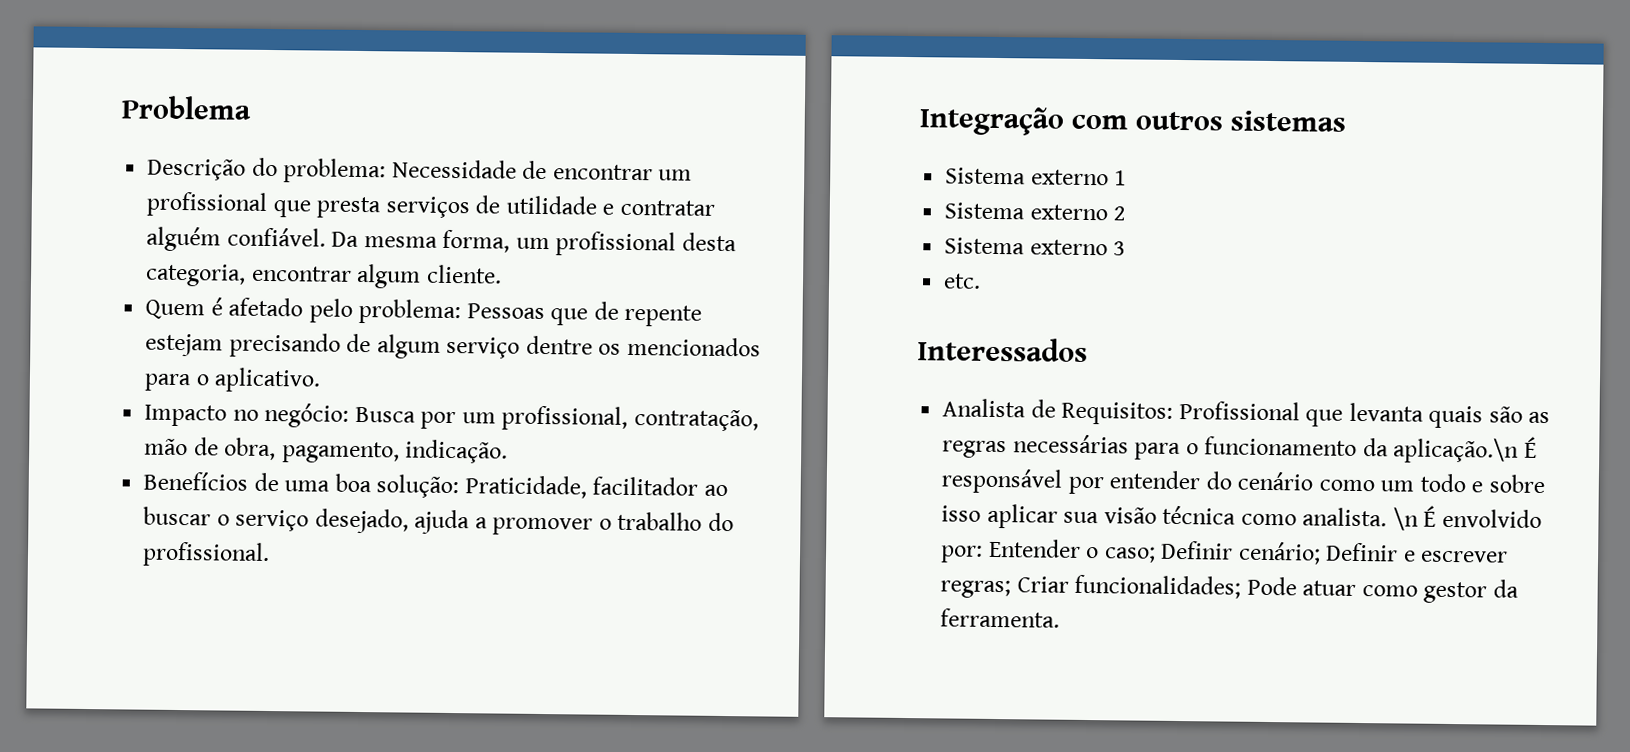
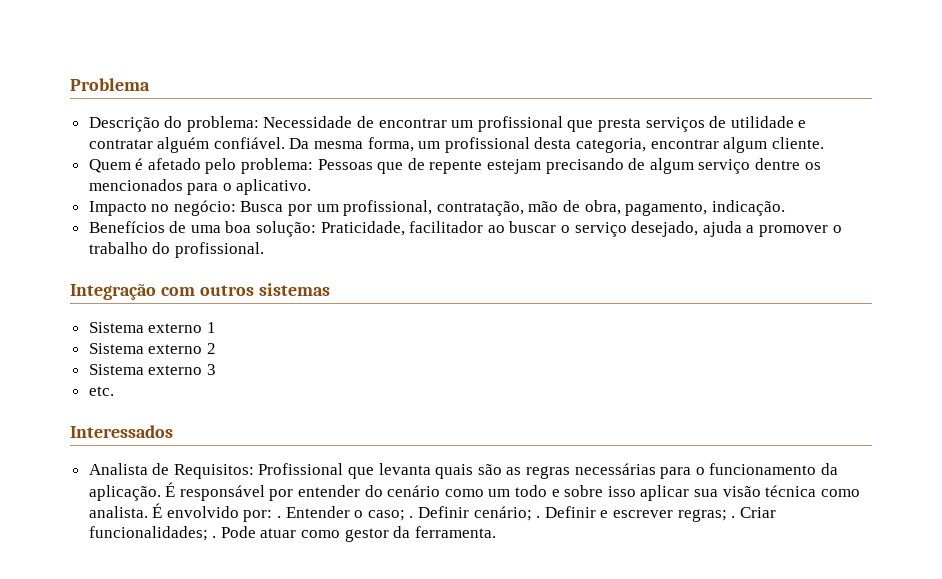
- Analista de Requisitos: Profissional que levanta quais são as regras necessárias para o funcionamento da aplicação.\n É responsável por entender do cenário como um todo e sobre isso aplicar sua visão técnica como analista.
+ Analista de Requisitos: Profissional que levanta quais são as regras necessárias para o funcionamento da aplicação. É responsável por entender do cenário como um todo e sobre isso aplicar sua visão técnica como analista.
- \n É envolvido por: Entender o caso; Definir cenário; Definir e escrever regras; Criar funcionalidades; Pode atuar como gestor da ferramenta.
+ É envolvido por: . Entender o caso; . Definir cenário; . Definir e escrever regras; . Criar funcionalidades; . Pode atuar como gestor da ferramenta.

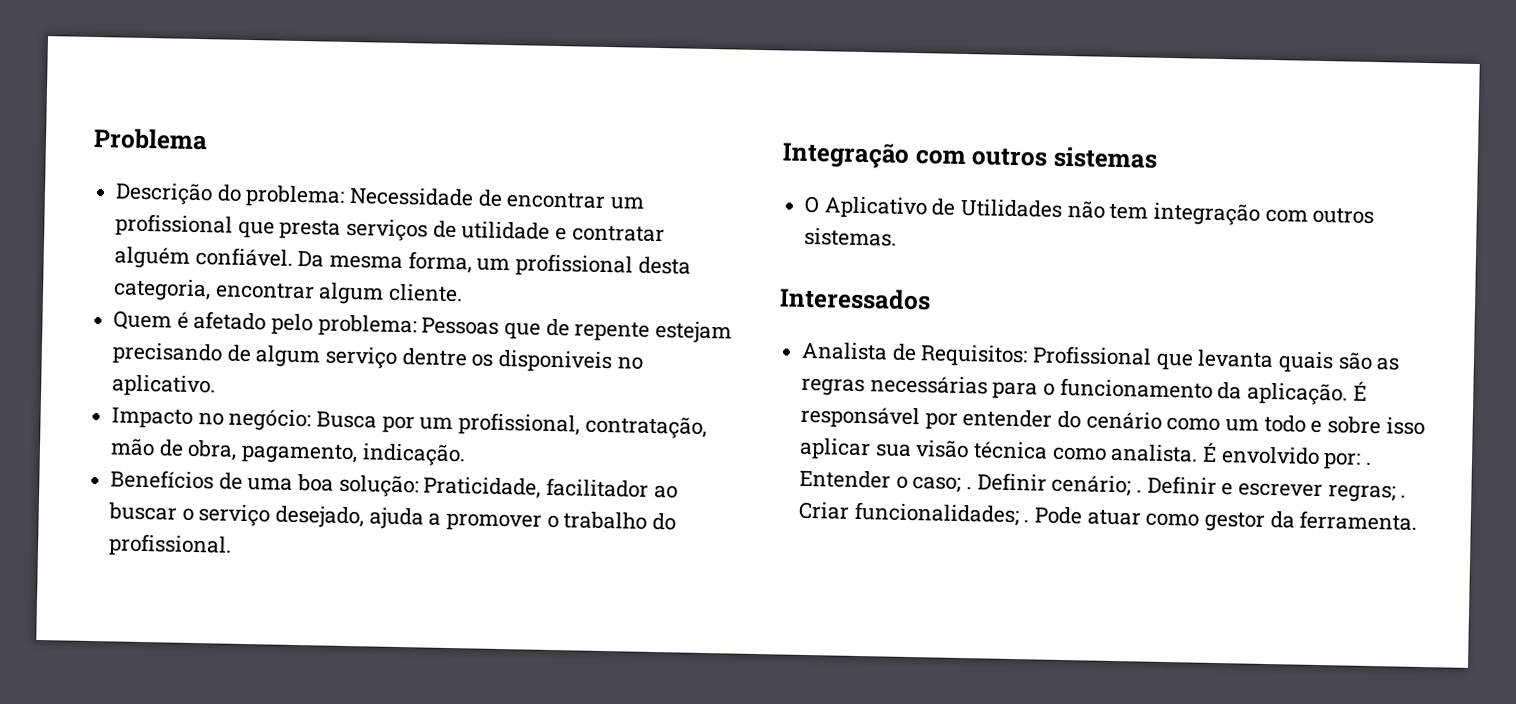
- Quem é afetado pelo problema: Pessoas que de repente estejam precisando de algum serviço dentre os mencionados para o aplicativo.
+ Quem é afetado pelo problema: Pessoas que de repente estejam precisando de algum serviço dentre os disponiveis no aplicativo.
- Sistema externo 1
- Sistema externo 2
- Sistema externo 3
- etc.
+ O Aplicativo de Utilidades não tem integração com outros sistemas.

